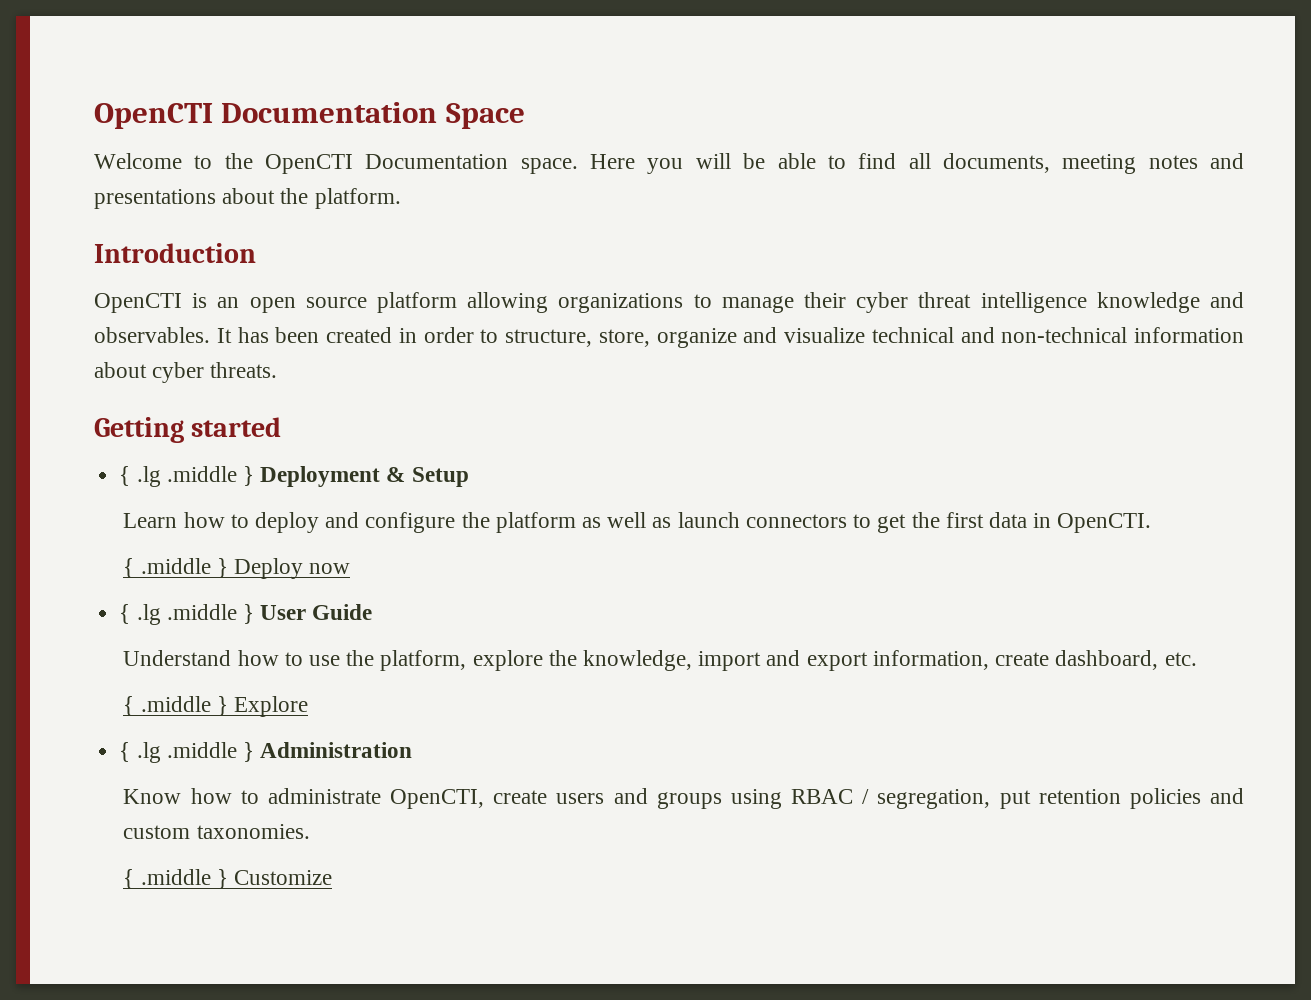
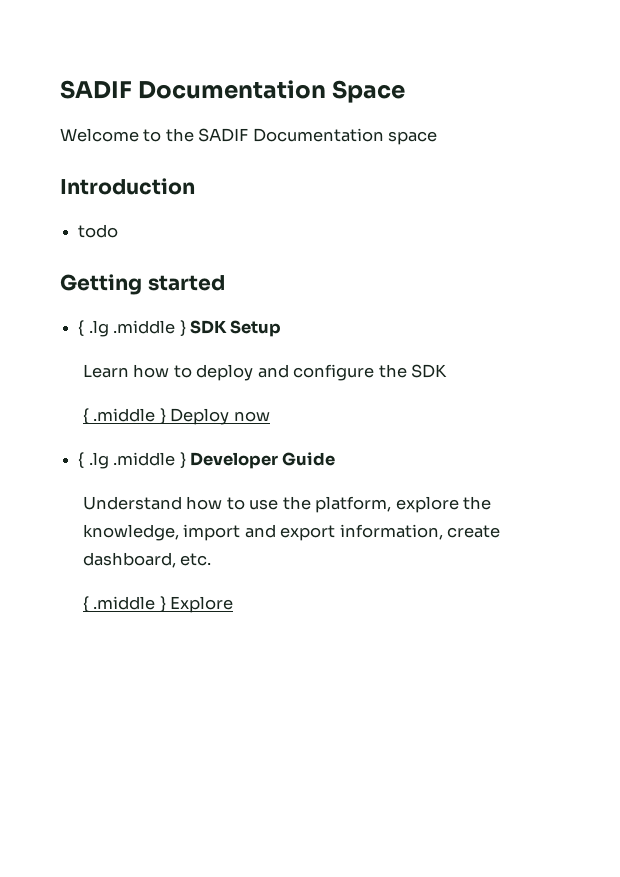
- OpenCTI Documentation Space
+ SADIF Documentation Space
- Welcome to the OpenCTI Documentation space. Here you will be able to find all documents, meeting notes and presentations about the platform.
+ Welcome to the SADIF Documentation space
  Introduction
- OpenCTI is an open source platform allowing organizations to manage their cyber threat intelligence knowledge and observables. It has been created in order to structure, store, organize and visualize technical and non-technical information about cyber threats.
+ todo
- { .lg .middle } Deployment & Setup
+ { .lg .middle } SDK Setup
- Learn how to deploy and configure the platform as well as launch connectors to get the first data in OpenCTI.
+ Learn how to deploy and configure the SDK
- { .lg .middle } User Guide
+ { .lg .middle } Developer Guide
- { .lg .middle } Administration
- Know how to administrate OpenCTI, create users and groups using RBAC / segregation, put retention policies and custom taxonomies.
- { .middle } Customize

